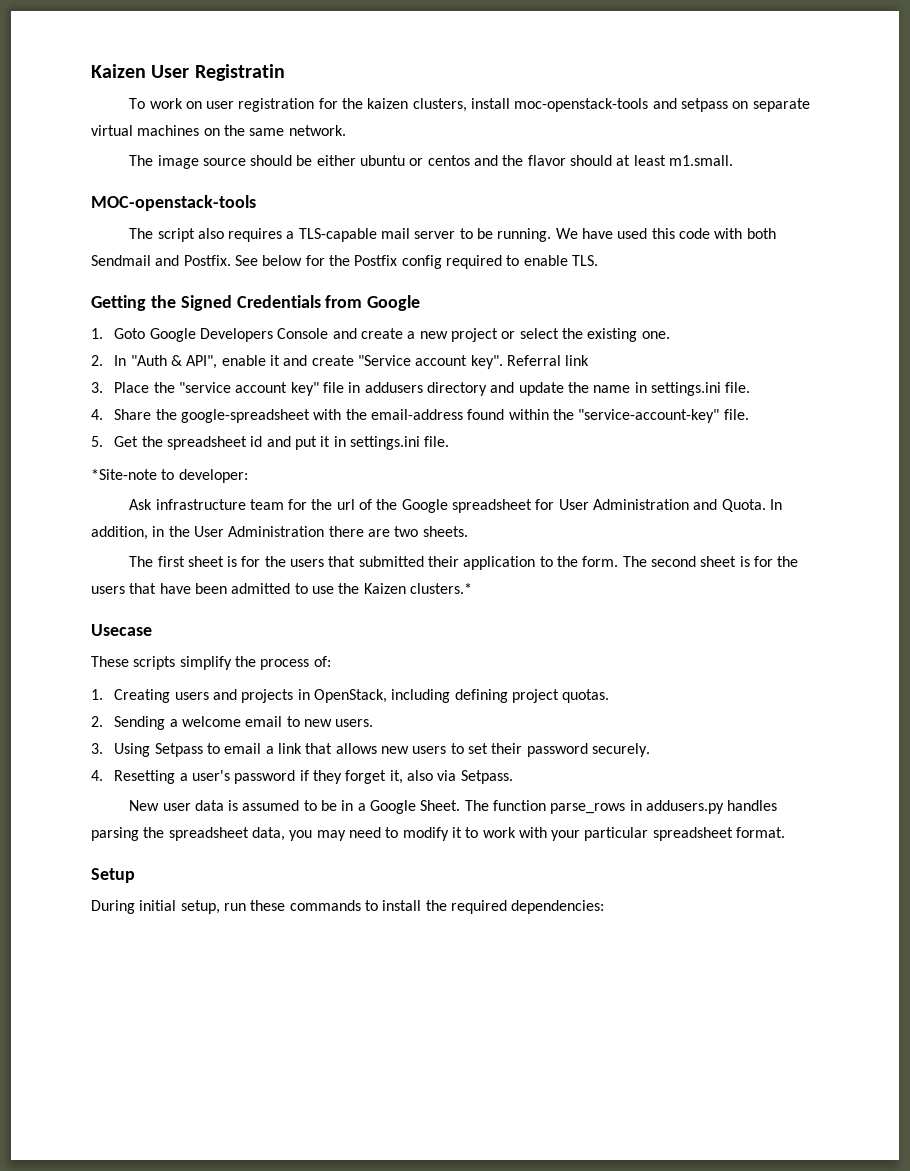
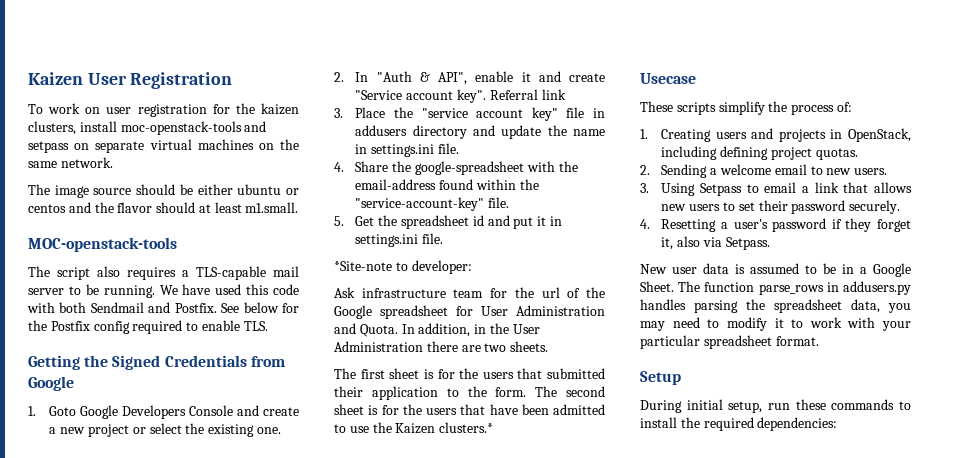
- Kaizen User Registratin
+ Kaizen User Registration

